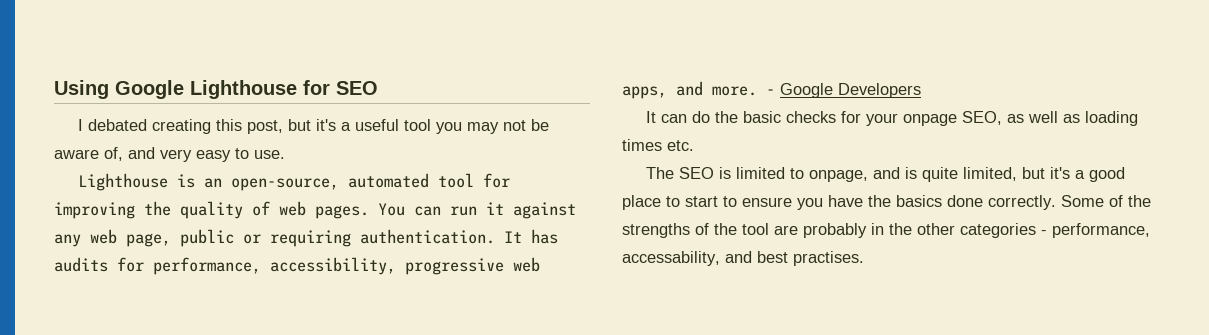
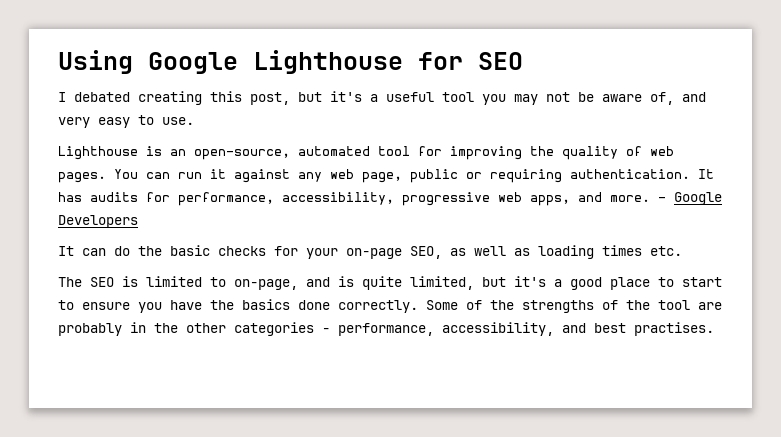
- It can do the basic checks for your onpage SEO, as well as loading times etc.
+ It can do the basic checks for your on-page SEO, as well as loading times etc.
- The SEO is limited to onpage, and is quite limited, but it's a good place to start to ensure you have the basics done correctly.
+ The SEO is limited to on-page, and is quite limited, but it's a good place to start to ensure you have the basics done correctly.
- Some of the strengths of the tool are probably in the other categories - performance, accessability, and best practises.
+ Some of the strengths of the tool are probably in the other categories - performance, accessibility, and best practises.

